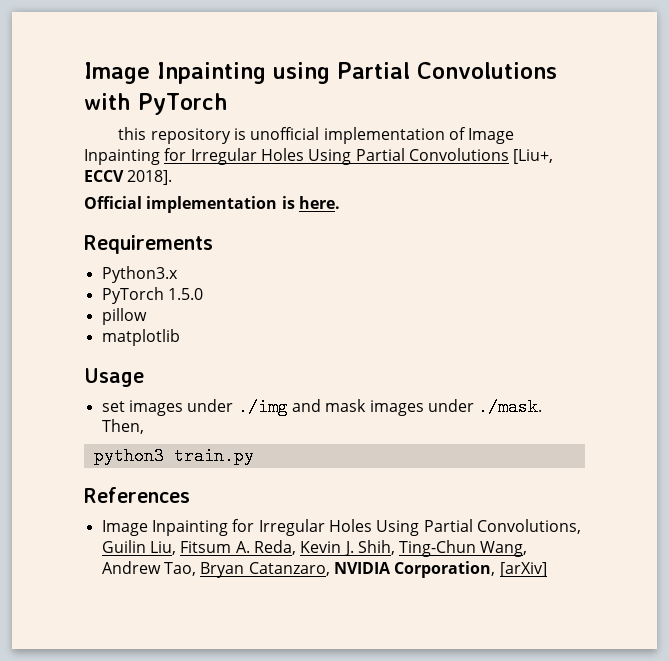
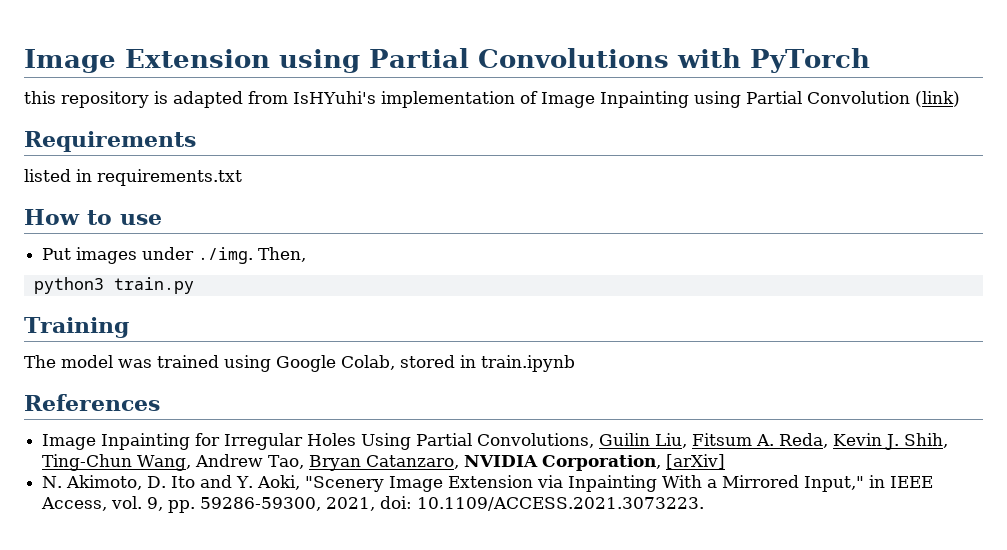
- Image Inpainting using Partial Convolutions with PyTorch
+ Image Extension using Partial Convolutions with PyTorch
- this repository is unofficial implementation of Image Inpainting for Irregular Holes Using Partial Convolutions [Liu+, ECCV 2018].
- Official implementation is here.
+ this repository is adapted from IsHYuhi's implementation of Image Inpainting using Partial Convolution (link)
  Requirements
- Python3.x
- PyTorch 1.5.0
- pillow
- matplotlib
- Usage
- set images under ./img and mask images under ./mask. Then,
+ listed in requirements.txt
+ How to use
+ Put images under ./img. Then,
  python3 train.py
+ Training
+ The model was trained using Google Colab, stored in train.ipynb
+ N. Akimoto, D. Ito and Y. Aoki, "Scenery Image Extension via Inpainting With a Mirrored Input," in IEEE Access, vol. 9, pp. 59286-59300, 2021, doi: 10.1109/ACCESS.2021.3073223.

